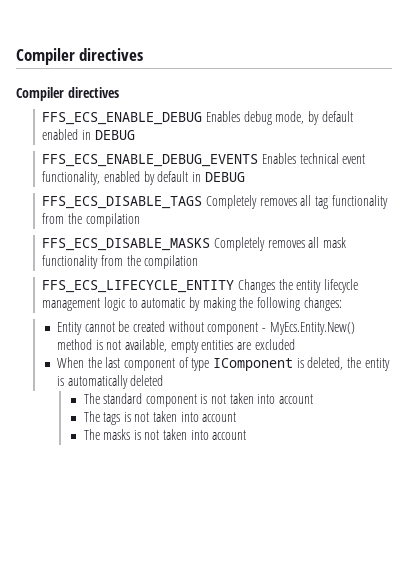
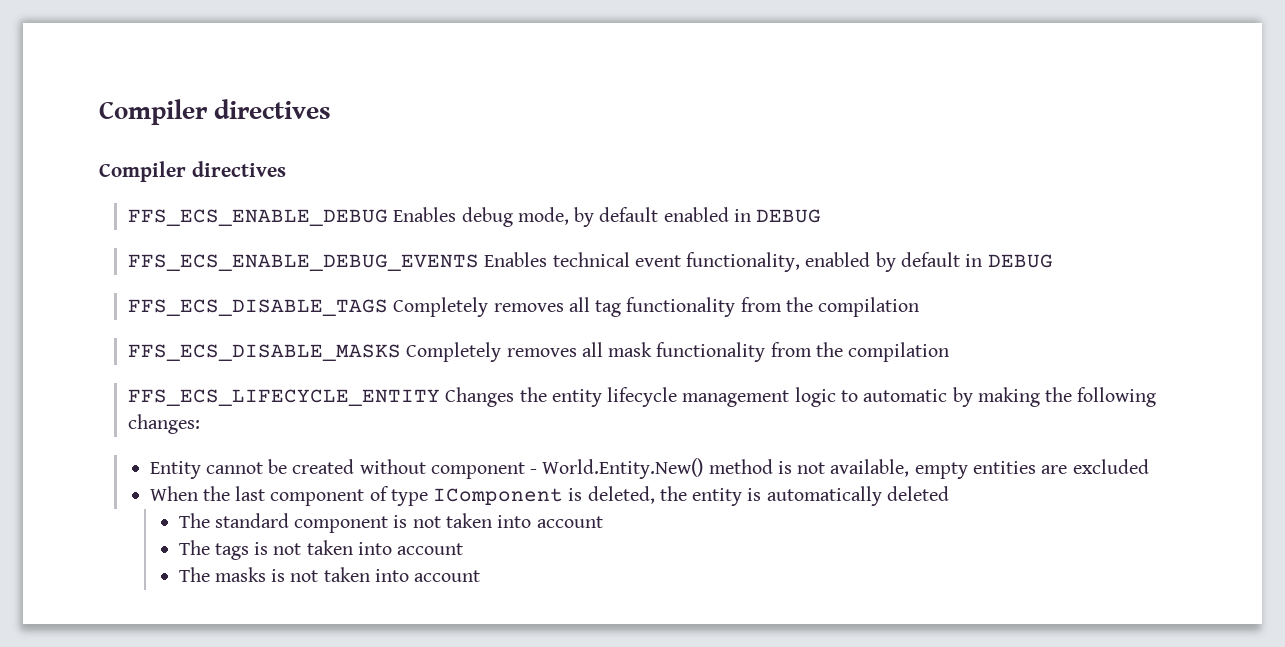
- Entity cannot be created without component - MyEcs.Entity.New() method is not available, empty entities are excluded
+ Entity cannot be created without component - World.Entity.New() method is not available, empty entities are excluded

